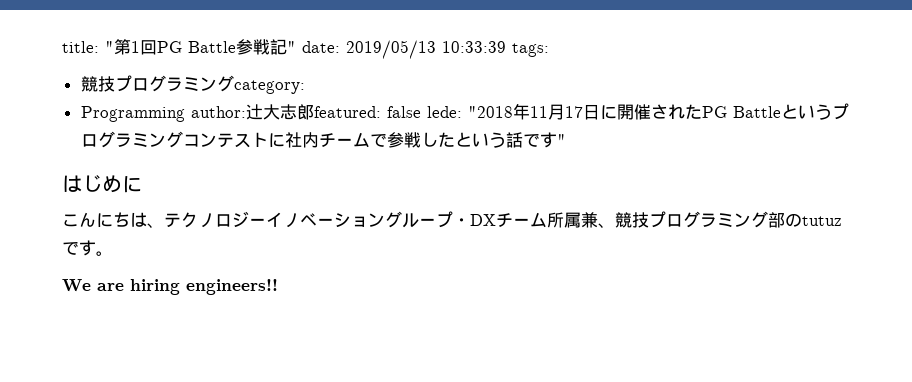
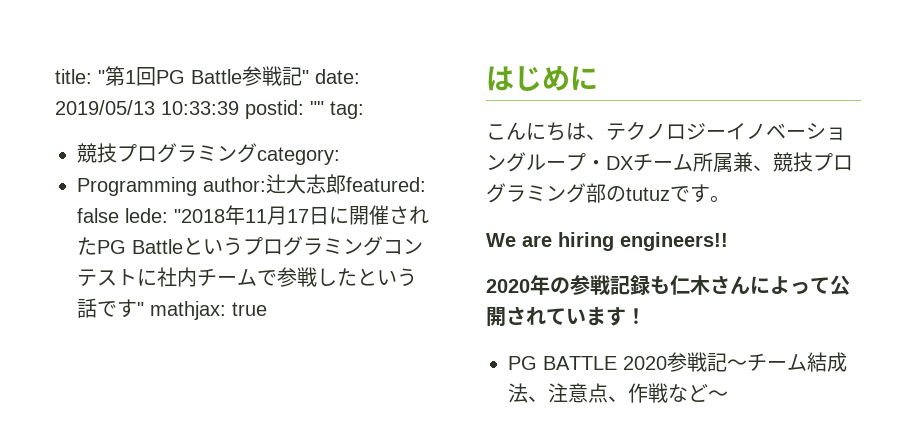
- title: "第1回PG Battle参戦記" date: 2019/05/13 10:33:39 tags:
+ title: "第1回PG Battle参戦記" date: 2019/05/13 10:33:39 postid: "" tag:
- Programming author:辻大志郎featured: false lede: "2018年11月17日に開催されたPG Battleというプログラミングコンテストに社内チームで参戦したという話です"
+ Programming author:辻大志郎featured: false lede: "2018年11月17日に開催されたPG Battleというプログラミングコンテストに社内チームで参戦したという話です" mathjax: true
+ 2020年の参戦記録も仁木さんによって公開されています！
+ PG BATTLE 2020参戦記～チーム結成法、注意点、作戦など～

